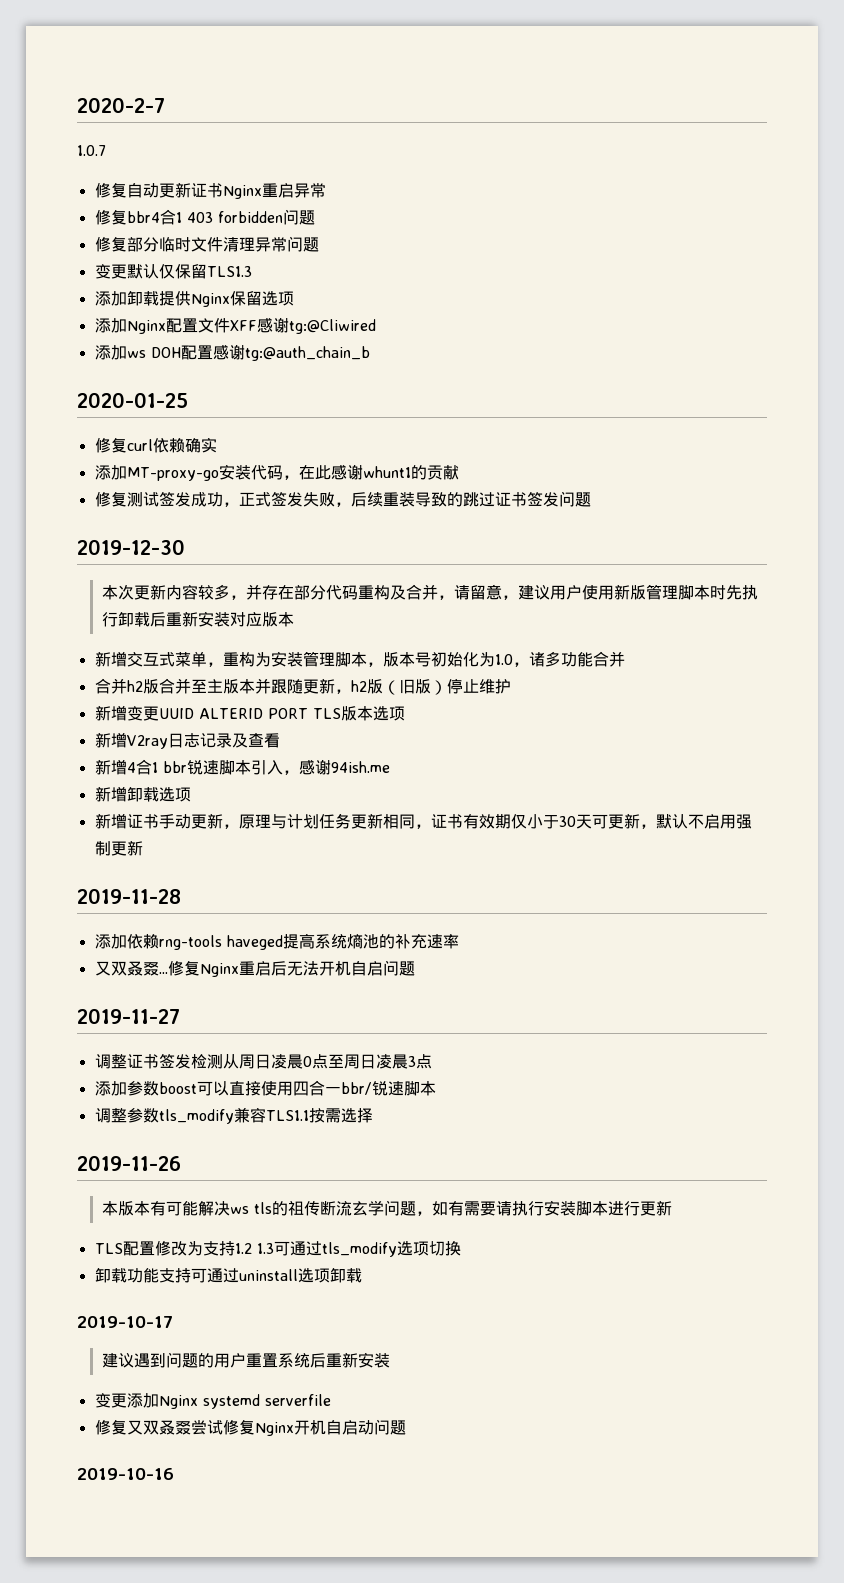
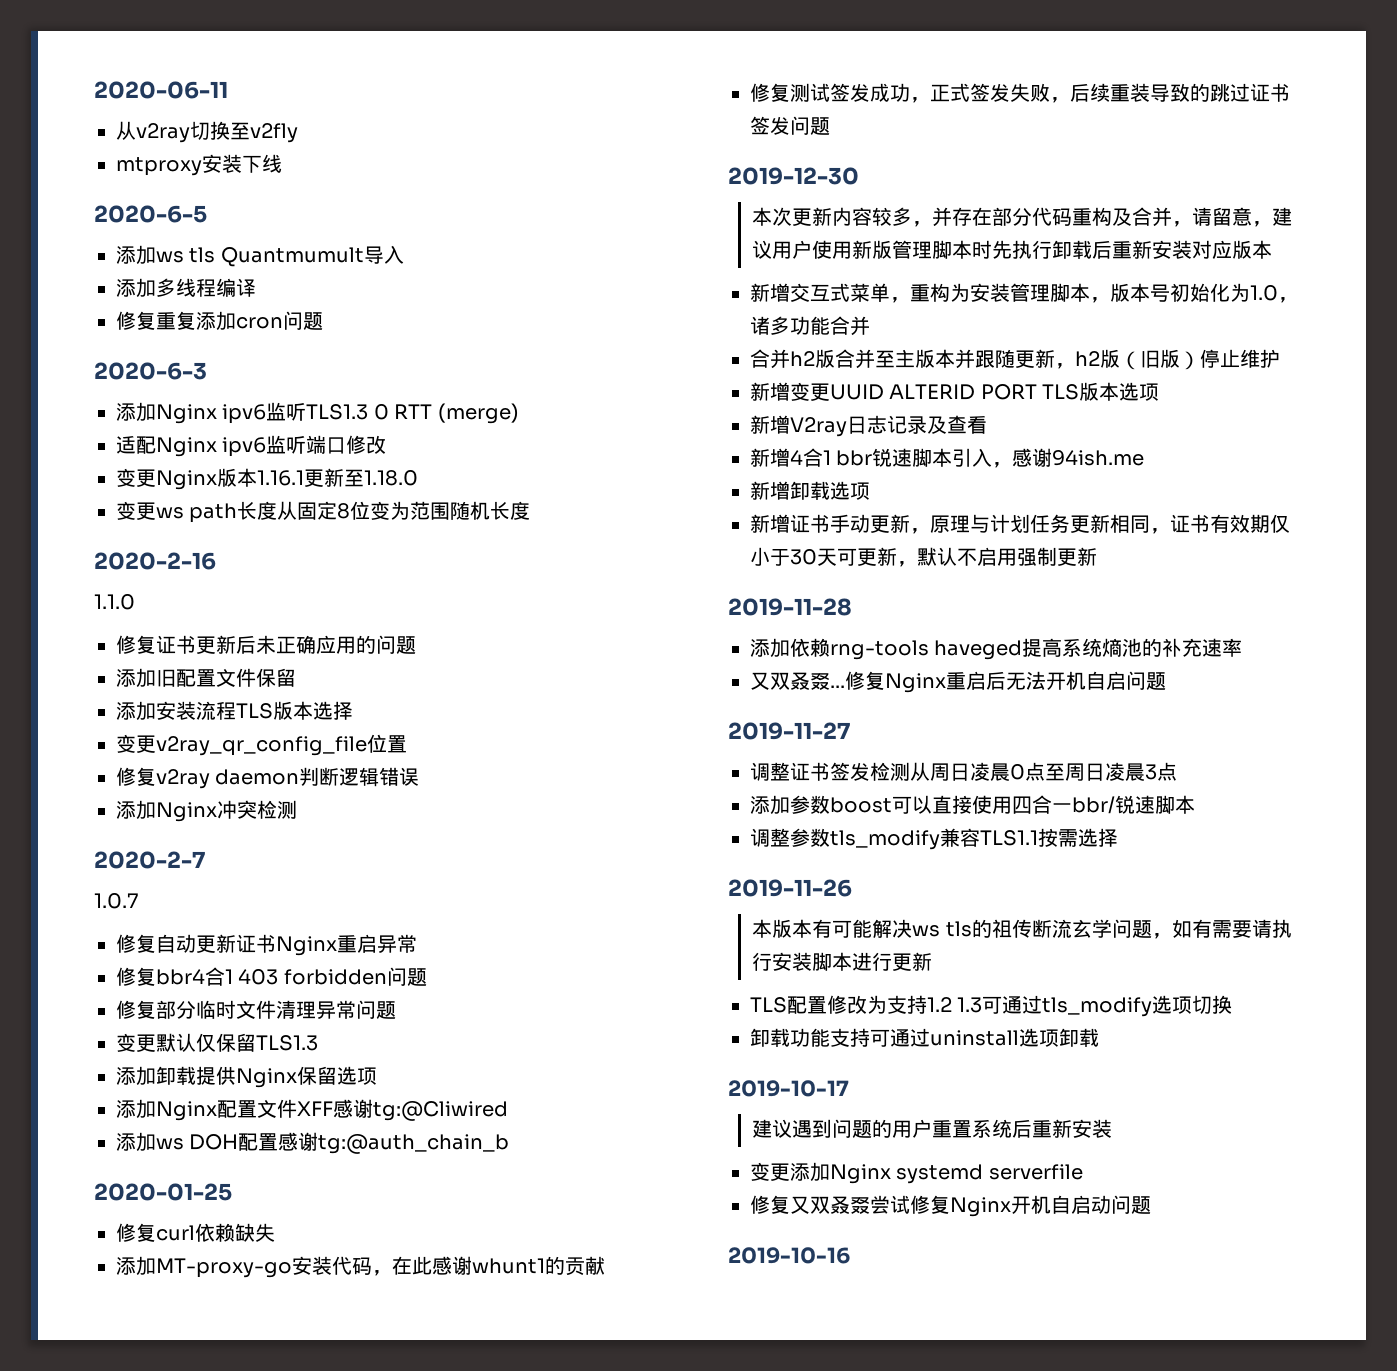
+ 2020-06-11
+ 从v2ray切换至v2fly
+ mtproxy安装下线
+ 2020-6-5
+ 添加ws tls Quantmumult导入
+ 添加多线程编译
+ 修复重复添加cron问题
+ 2020-6-3
+ 添加Nginx ipv6监听TLS1.3 0 RTT (merge)
+ 适配Nginx ipv6监听端口修改
+ 变更Nginx版本1.16.1更新至1.18.0
+ 变更ws path长度从固定8位变为范围随机长度
+ 2020-2-16
+ 1.1.0
+ 修复证书更新后未正确应用的问题
+ 添加旧配置文件保留
+ 添加安装流程TLS版本选择
+ 变更v2ray_qr_config_file位置
+ 修复v2ray daemon判断逻辑错误
+ 添加Nginx冲突检测
- 修复curl依赖确实
+ 修复curl依赖缺失

